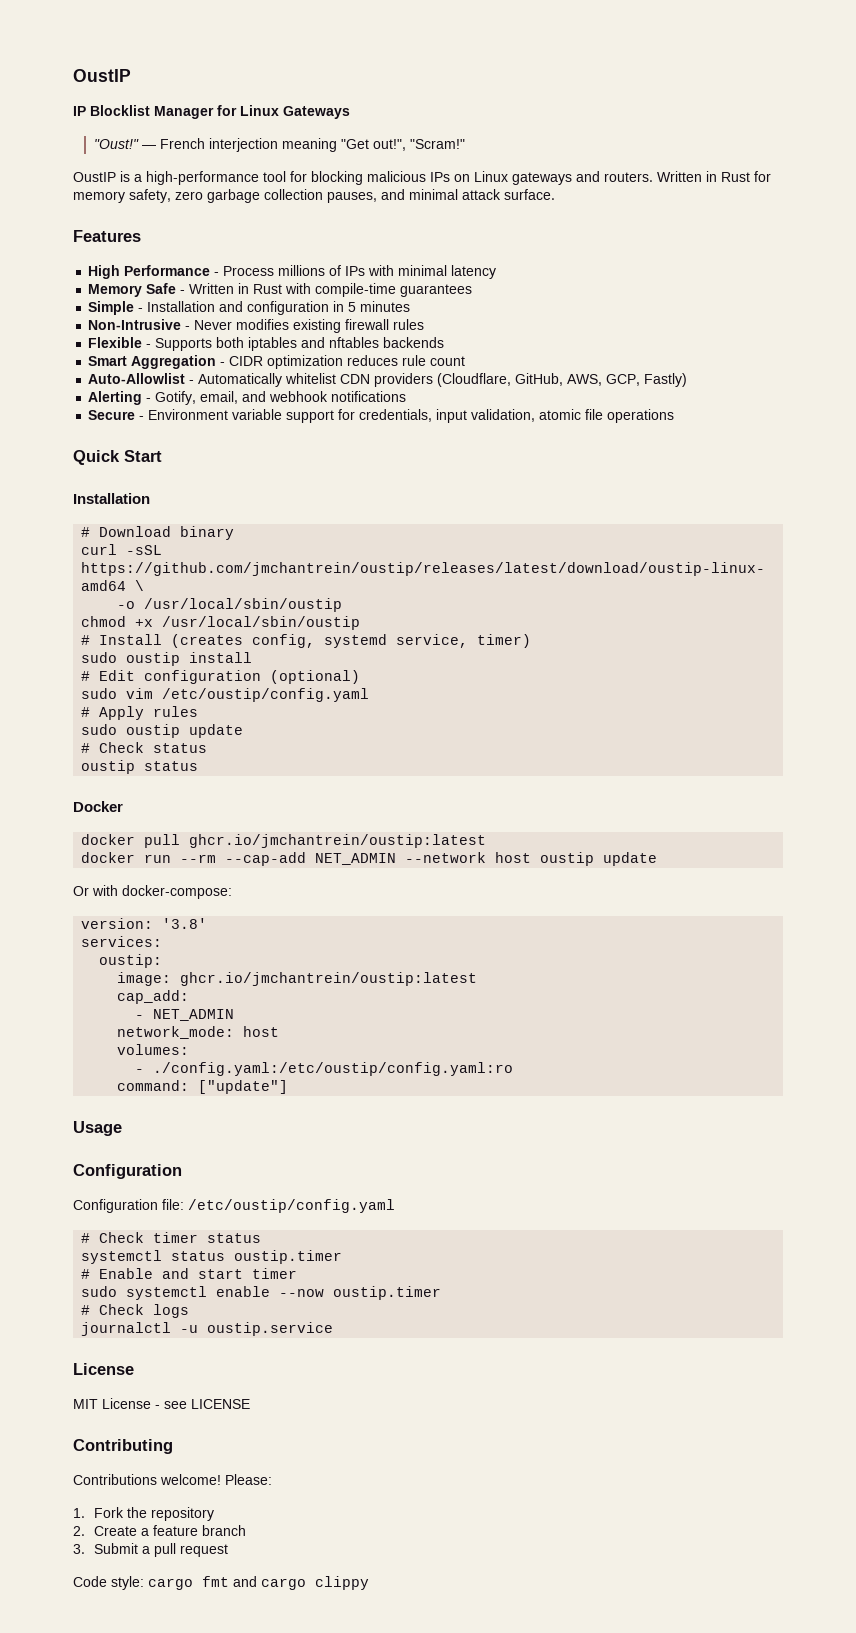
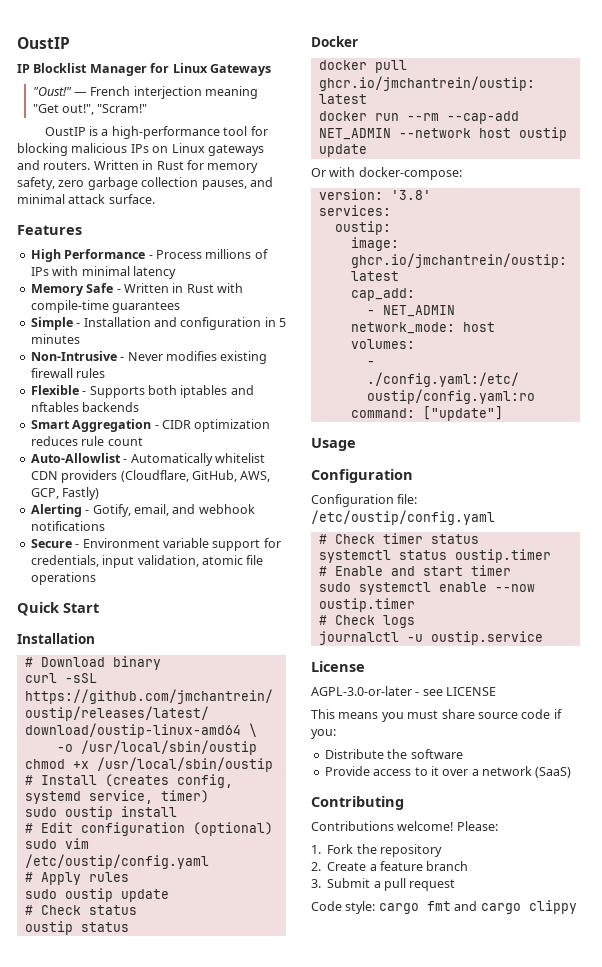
- MIT License - see LICENSE
+ AGPL-3.0-or-later - see LICENSE
+ This means you must share source code if you:
+ Distribute the software
+ Provide access to it over a network (SaaS)

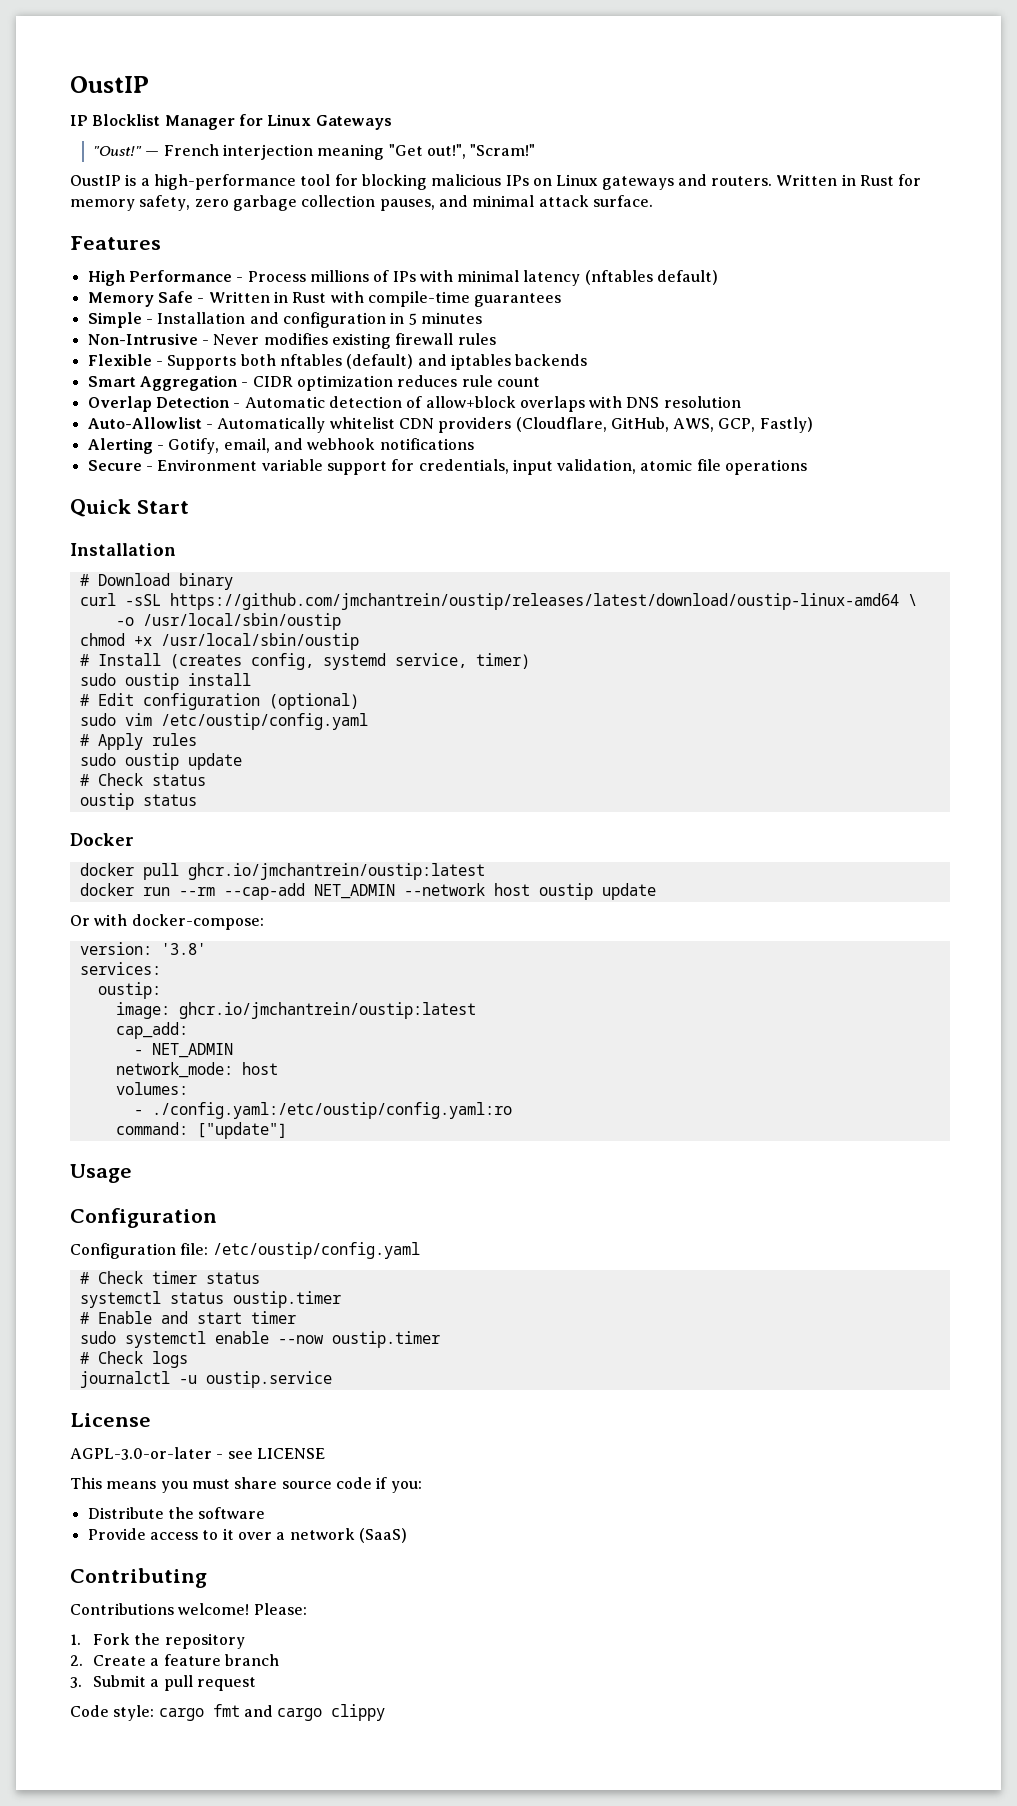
- High Performance - Process millions of IPs with minimal latency
+ High Performance - Process millions of IPs with minimal latency (nftables default)
- Flexible - Supports both iptables and nftables backends
+ Flexible - Supports both nftables (default) and iptables backends
+ Overlap Detection - Automatic detection of allow+block overlaps with DNS resolution

